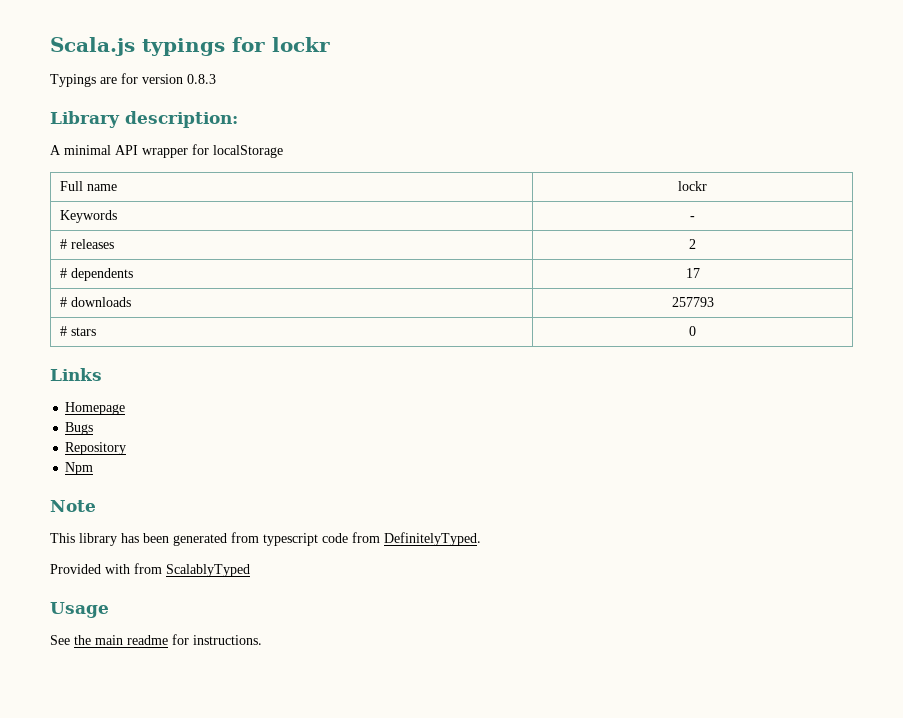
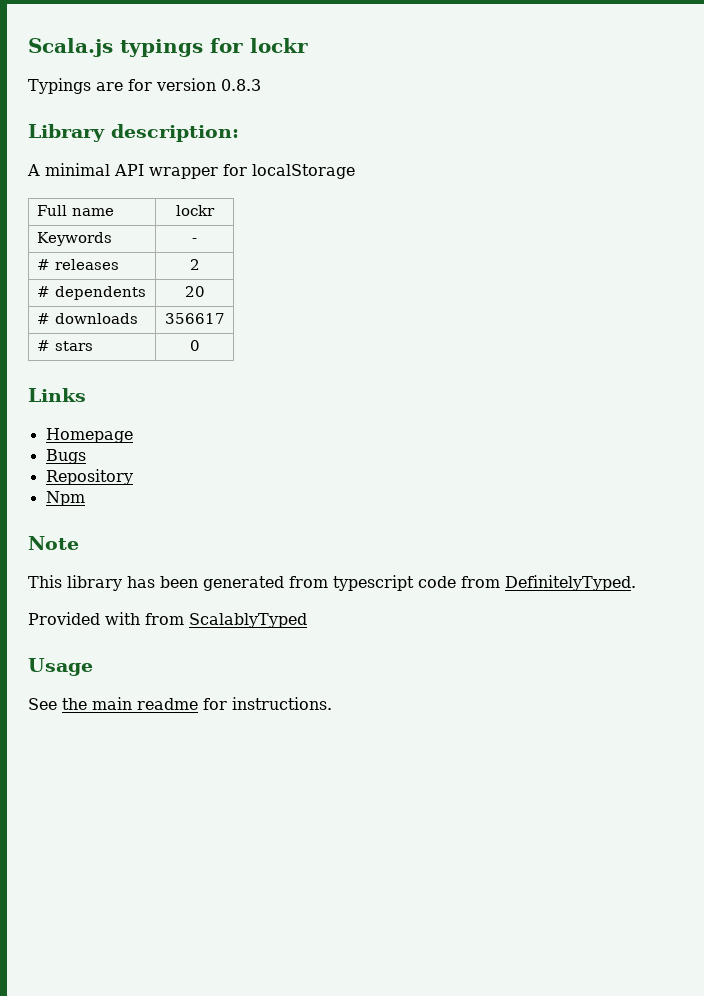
- # dependents | 17
+ # dependents | 20
- # downloads | 257793
+ # downloads | 356617

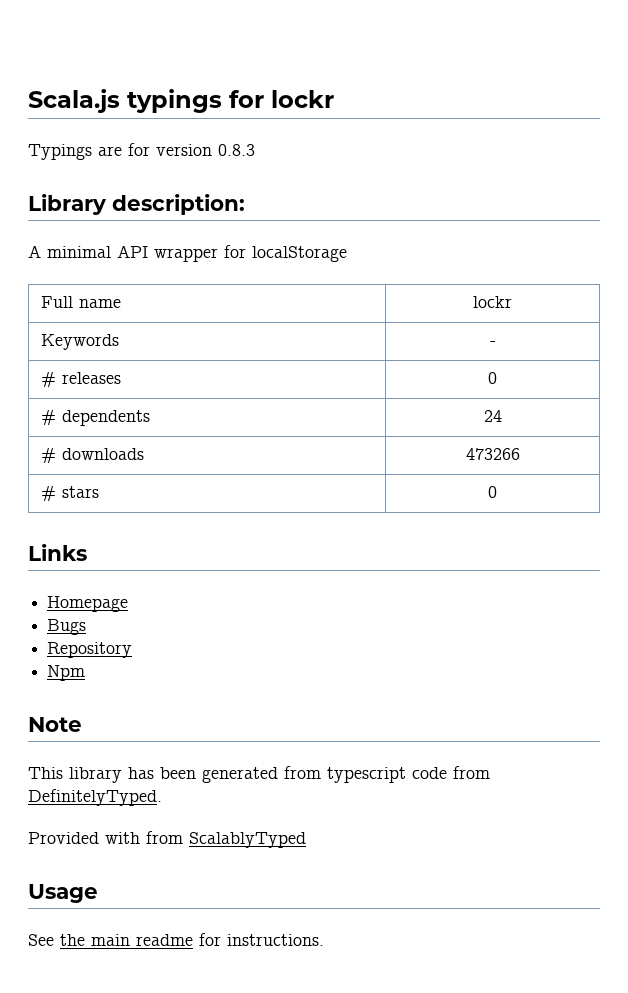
- # releases | 2
+ # releases | 0
- # dependents | 20
+ # dependents | 24
- # downloads | 356617
+ # downloads | 473266

